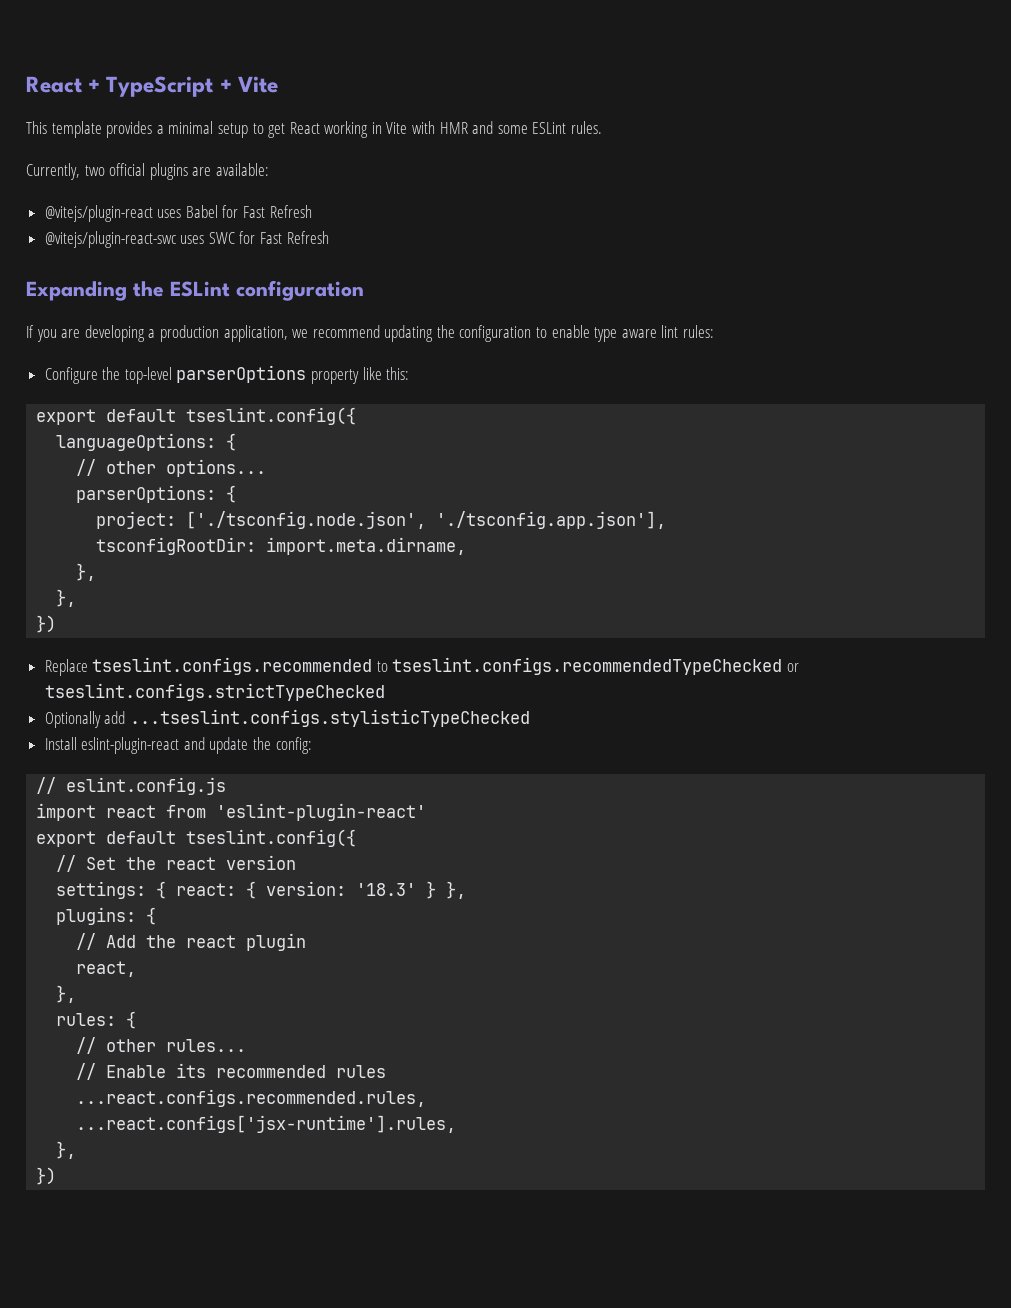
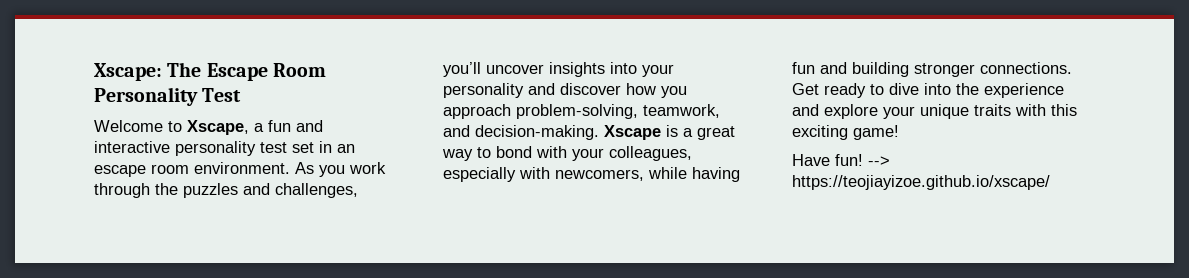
- React + TypeScript + Vite
- This template provides a minimal setup to get React working in Vite with HMR and some ESLint rules.
- Currently, two official plugins are available:
- @vitejs/plugin-react uses Babel for Fast Refresh
- @vitejs/plugin-react-swc uses SWC for Fast Refresh
- Expanding the ESLint configuration
- If you are developing a production application, we recommend updating the configuration to enable type aware lint rules:
- Configure the top-level parserOptions property like this:
- export default tseslint.config({
- languageOptions: {
- // other options...
- parserOptions: {
- project: ['./tsconfig.node.json', './tsconfig.app.json'],
- tsconfigRootDir: import.meta.dirname,
- },
- },
- })
- Replace tseslint.configs.recommended to tseslint.configs.recommendedTypeChecked or tseslint.configs.strictTypeChecked
- Optionally add ...tseslint.configs.stylisticTypeChecked
- Install eslint-plugin-react and update the config:
- // eslint.config.js
- import react from 'eslint-plugin-react'
- export default tseslint.config({
- // Set the react version
- settings: { react: { version: '18.3' } },
- plugins: {
- // Add the react plugin
- react,
- },
- rules: {
- // other rules...
- // Enable its recommended rules
- ...react.configs.recommended.rules,
- ...react.configs['jsx-runtime'].rules,
- },
- })
+ Xscape: The Escape Room Personality Test
+ Welcome to Xscape, a fun and interactive personality test set in an escape room environment. As you work through the puzzles and challenges, you’ll uncover insights into your personality and discover how you approach problem-solving, teamwork, and decision-making. Xscape is a great way to bond with your colleagues, especially with newcomers, while having fun and building stronger connections. Get ready to dive into the experience and explore your unique traits with this exciting game!
+ Have fun! --> https://teojiayizoe.github.io/xscape/

